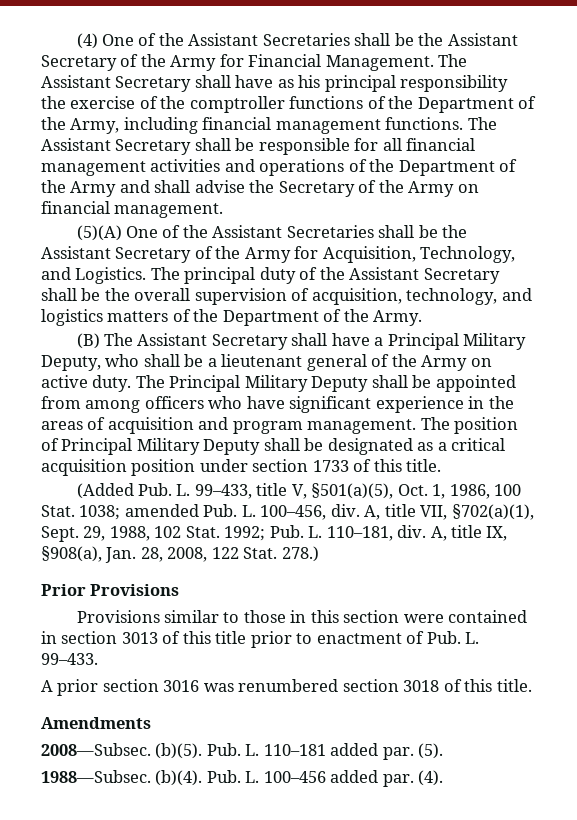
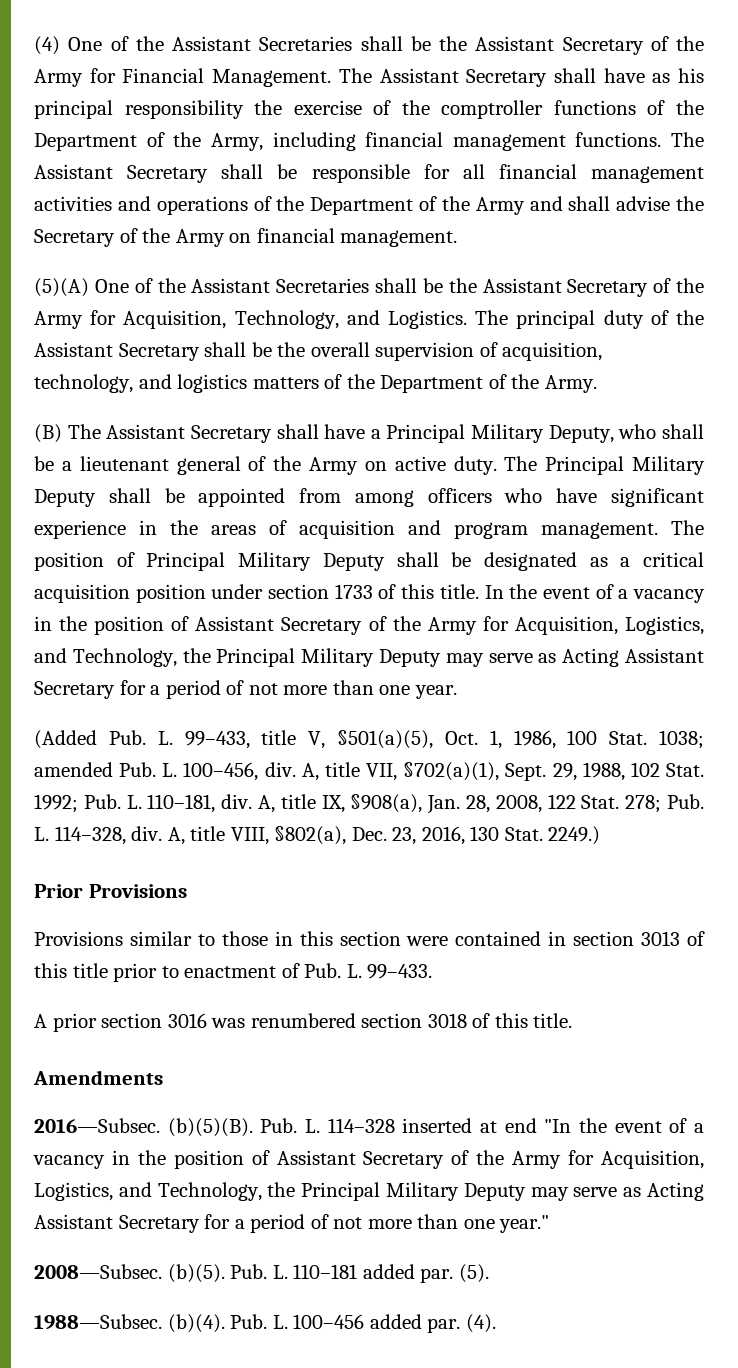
+ In the event of a vacancy in the position of Assistant Secretary of the Army for Acquisition, Logistics, and Technology, the Principal Military Deputy may serve as Acting Assistant Secretary for a period of not more than one year.
- 278.)
+ 278; Pub. L. 114–328, div. A, title VIII, §802(a), Dec. 23, 2016, 130 Stat. 2249.)
+ 2016—Subsec. (b)(5)(B). Pub. L. 114–328 inserted at end "In the event of a vacancy in the position of Assistant Secretary of the Army for Acquisition, Logistics, and Technology, the Principal Military Deputy may serve as Acting Assistant Secretary for a period of not more than one year."

